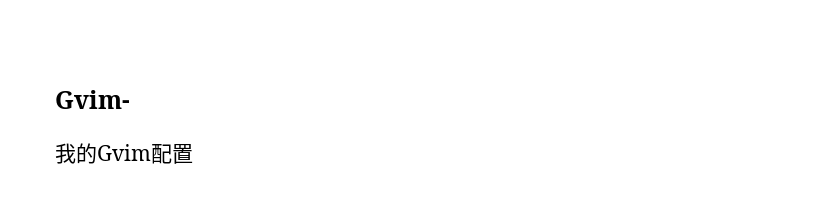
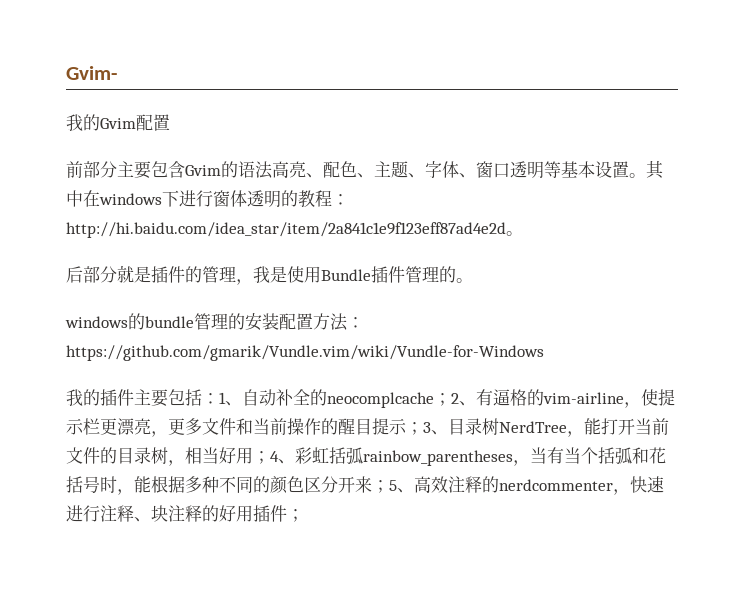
+ 前部分主要包含Gvim的语法高亮、配色、主题、字体、窗口透明等基本设置。其中在windows下进行窗体透明的教程：http://hi.baidu.com/idea_star/item/2a841c1e9f123eff87ad4e2d。
+ 后部分就是插件的管理，我是使用Bundle插件管理的。
+ windows的bundle管理的安装配置方法：https://github.com/gmarik/Vundle.vim/wiki/Vundle-for-Windows
+ 我的插件主要包括：1、自动补全的neocomplcache；2、有逼格的vim-airline，使提示栏更漂亮，更多文件和当前操作的醒目提示；3、目录树NerdTree，能打开当前文件的目录树，相当好用；4、彩虹括弧rainbow_parentheses，当有当个括弧和花括号时，能根据多种不同的颜色区分开来；5、高效注释的nerdcommenter，快速进行注释、块注释的好用插件；

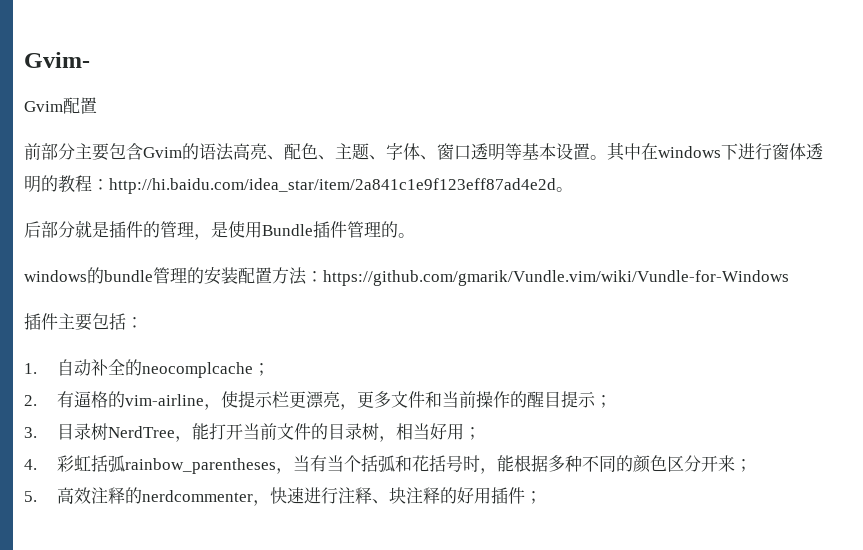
- 我的Gvim配置
+ Gvim配置
- 后部分就是插件的管理，我是使用Bundle插件管理的。
+ 后部分就是插件的管理，是使用Bundle插件管理的。
- 我的插件主要包括：1、自动补全的neocomplcache；2、有逼格的vim-airline，使提示栏更漂亮，更多文件和当前操作的醒目提示；3、目录树NerdTree，能打开当前文件的目录树，相当好用；4、彩虹括弧rainbow_parentheses，当有当个括弧和花括号时，能根据多种不同的颜色区分开来；5、高效注释的nerdcommenter，快速进行注释、块注释的好用插件；
+ 插件主要包括：
+ 1.自动补全的neocomplcache；
+ 2.有逼格的vim-airline，使提示栏更漂亮，更多文件和当前操作的醒目提示；
+ 3.目录树NerdTree，能打开当前文件的目录树，相当好用；
+ 4.彩虹括弧rainbow_parentheses，当有当个括弧和花括号时，能根据多种不同的颜色区分开来；
+ 5.高效注释的nerdcommenter，快速进行注释、块注释的好用插件；

